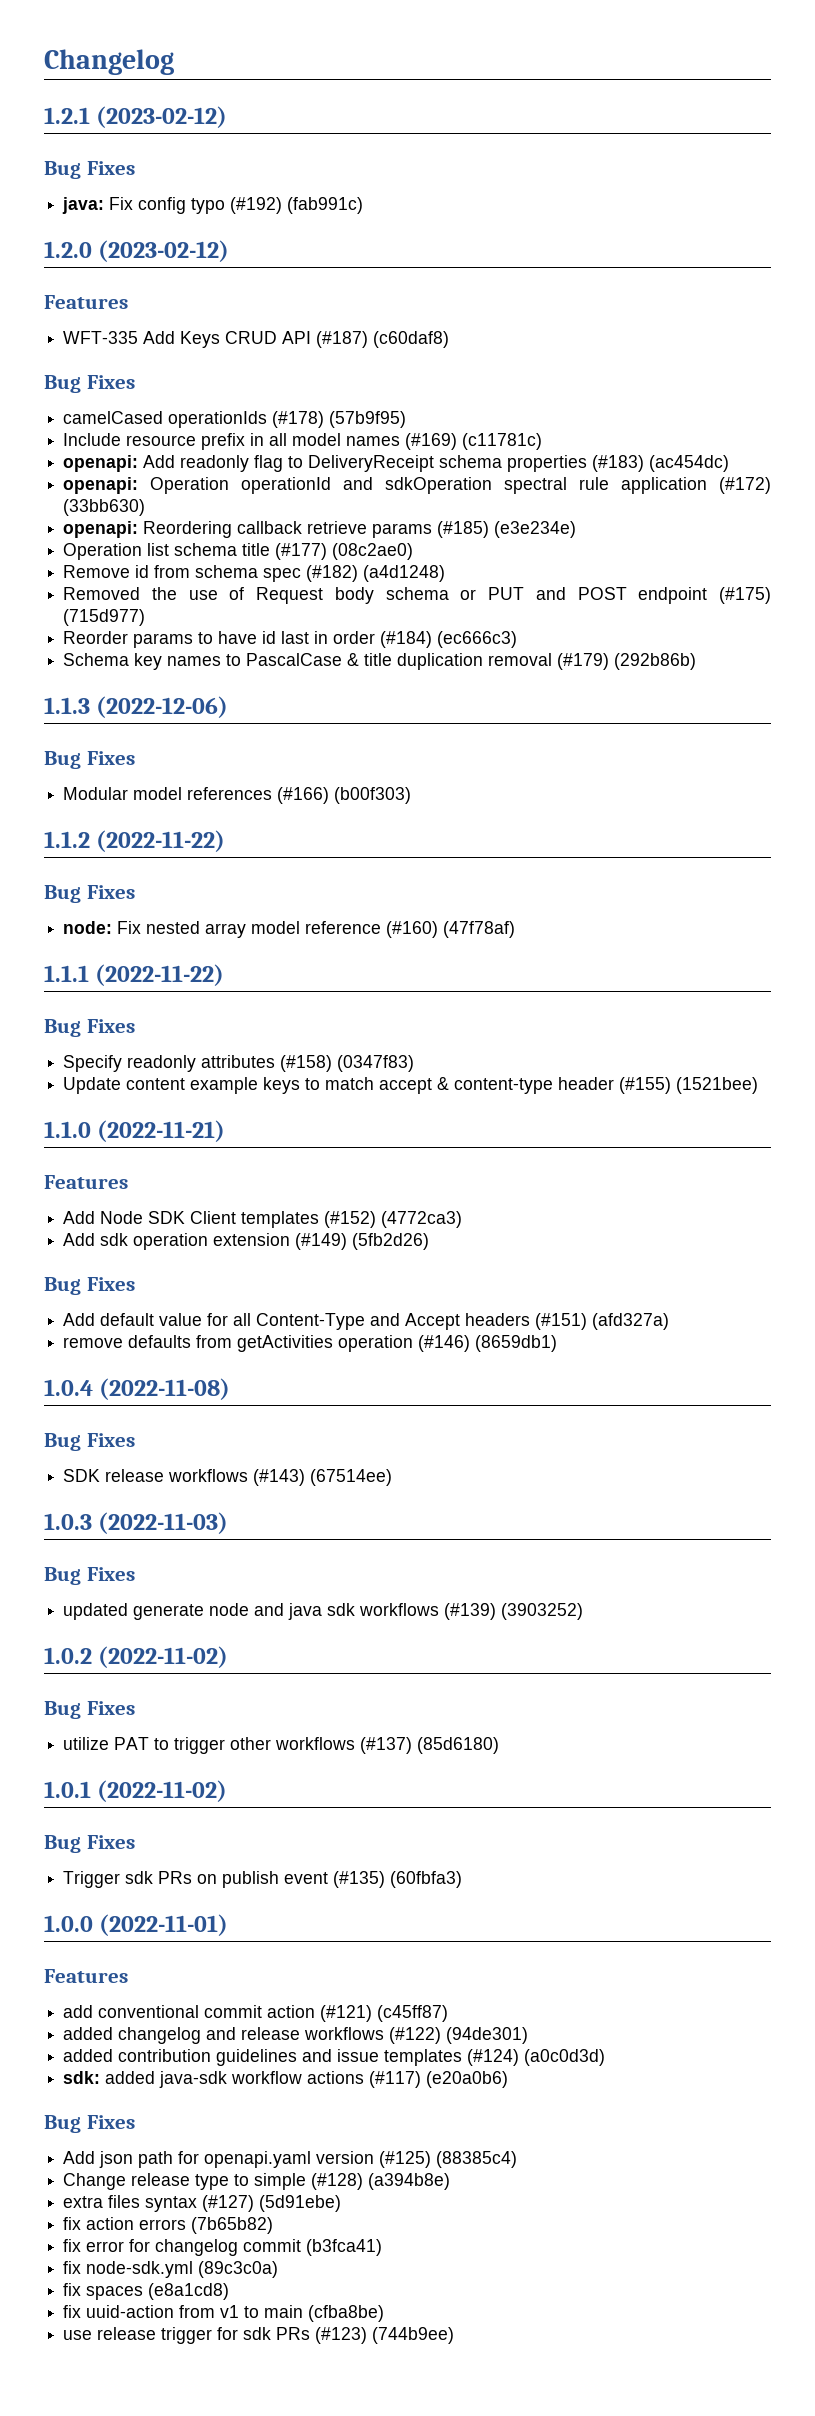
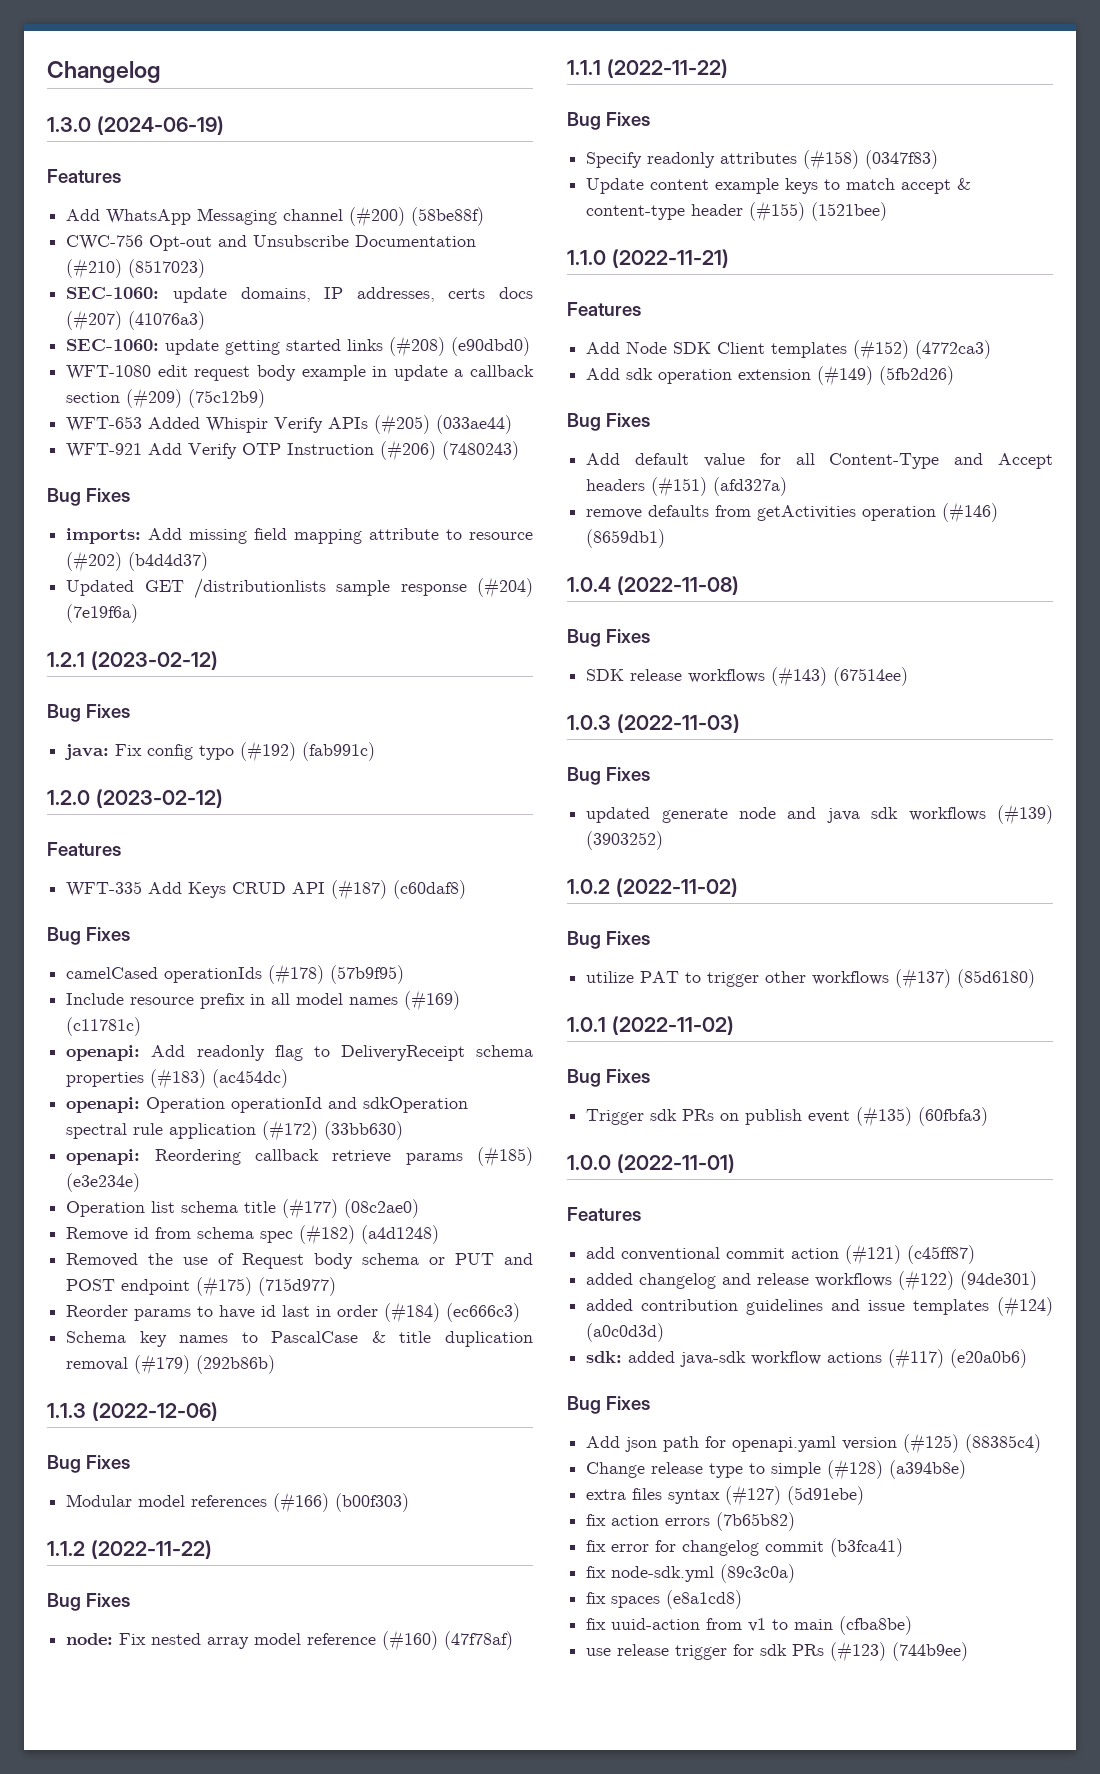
+ 1.3.0 (2024-06-19)
+ Features
+ Add WhatsApp Messaging channel (#200) (58be88f)
+ CWC-756 Opt-out and Unsubscribe Documentation (#210) (8517023)
+ SEC-1060: update domains, IP addresses, certs docs (#207) (41076a3)
+ SEC-1060: update getting started links (#208) (e90dbd0)
+ WFT-1080 edit request body example in update a callback section (#209) (75c12b9)
+ WFT-653 Added Whispir Verify APIs (#205) (033ae44)
+ WFT-921 Add Verify OTP Instruction (#206) (7480243)
+ Bug Fixes
+ imports: Add missing field mapping attribute to resource (#202) (b4d4d37)
+ Updated GET /distributionlists sample response (#204) (7e19f6a)

